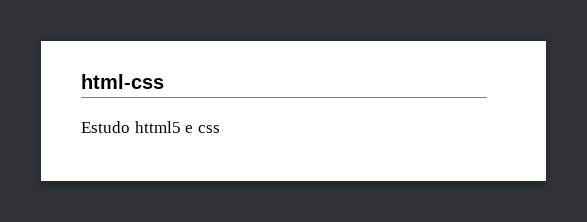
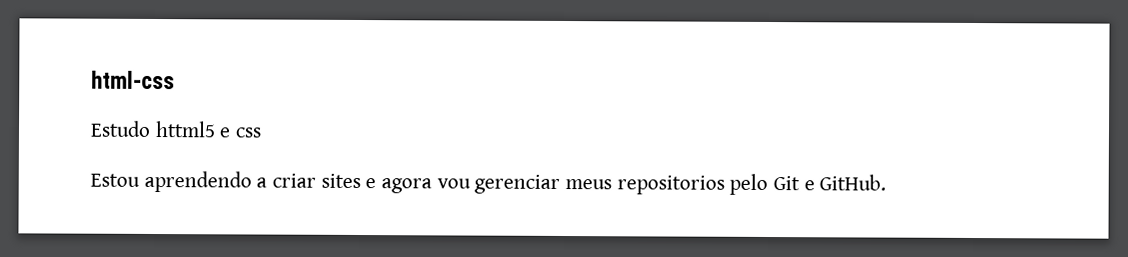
+ Estou aprendendo a criar sites e agora vou gerenciar meus repositorios pelo Git e GitHub.

